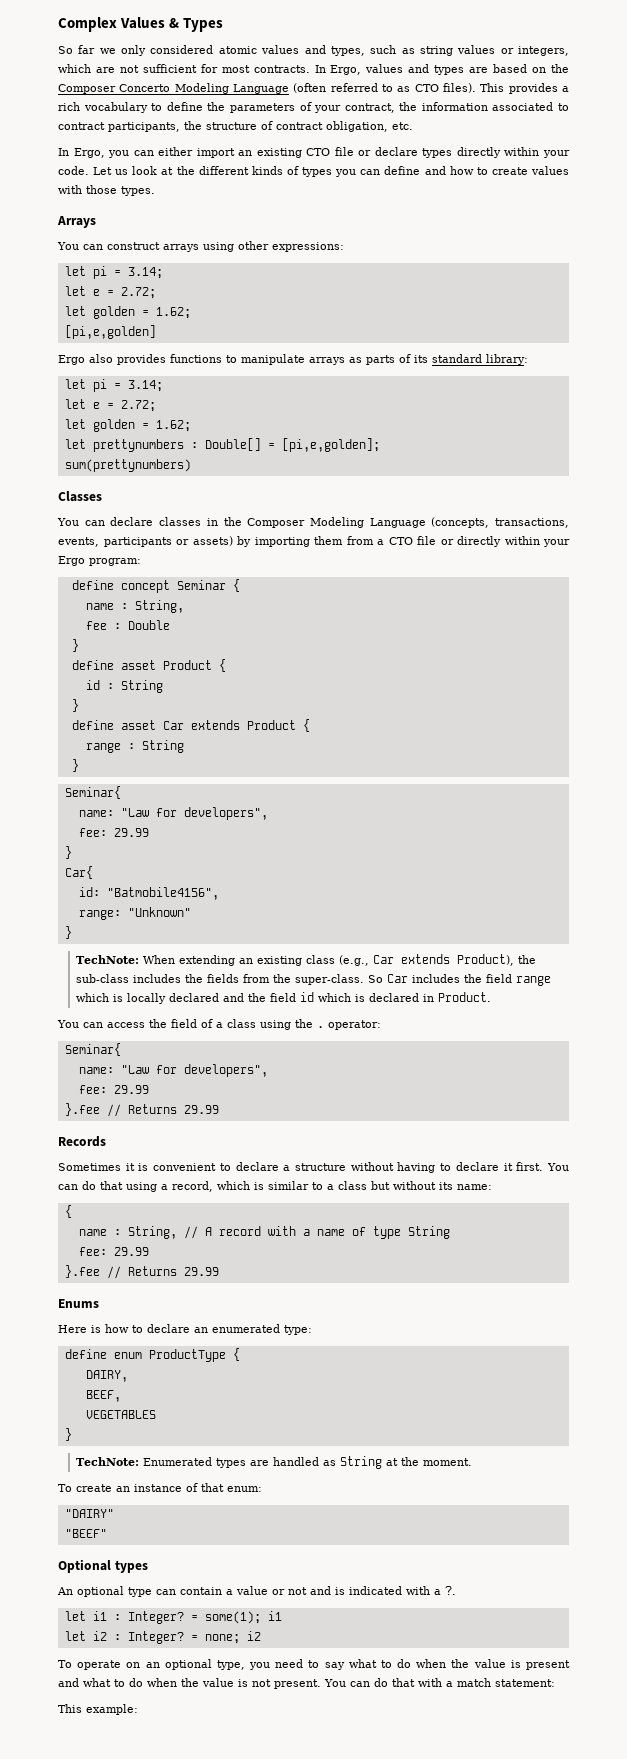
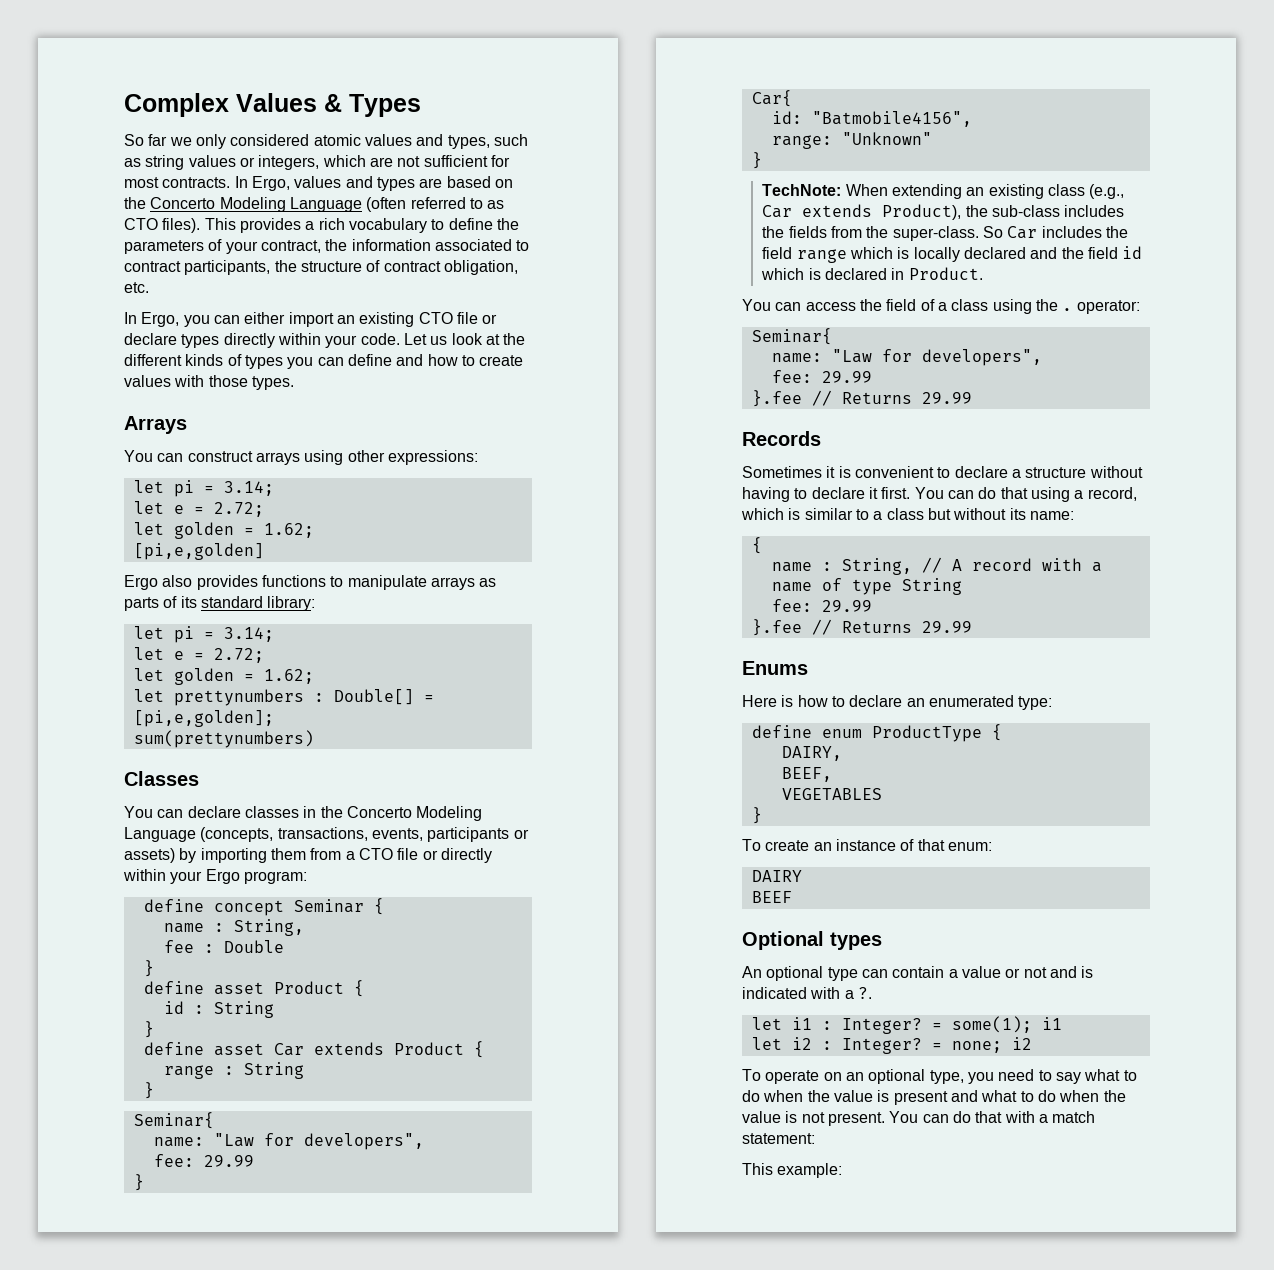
- In Ergo, values and types are based on the Composer Concerto Modeling Language (often referred to as CTO files).
+ In Ergo, values and types are based on the Concerto Modeling Language (often referred to as CTO files).
- You can declare classes in the Composer Modeling Language (concepts, transactions, events, participants or assets) by importing them from a CTO file or directly within your Ergo program:
+ You can declare classes in the Concerto Modeling Language (concepts, transactions, events, participants or assets) by importing them from a CTO file or directly within your Ergo program:
- TechNote: Enumerated types are handled as String at the moment.
- "DAIRY"
- "BEEF"
+ DAIRY
+ BEEF

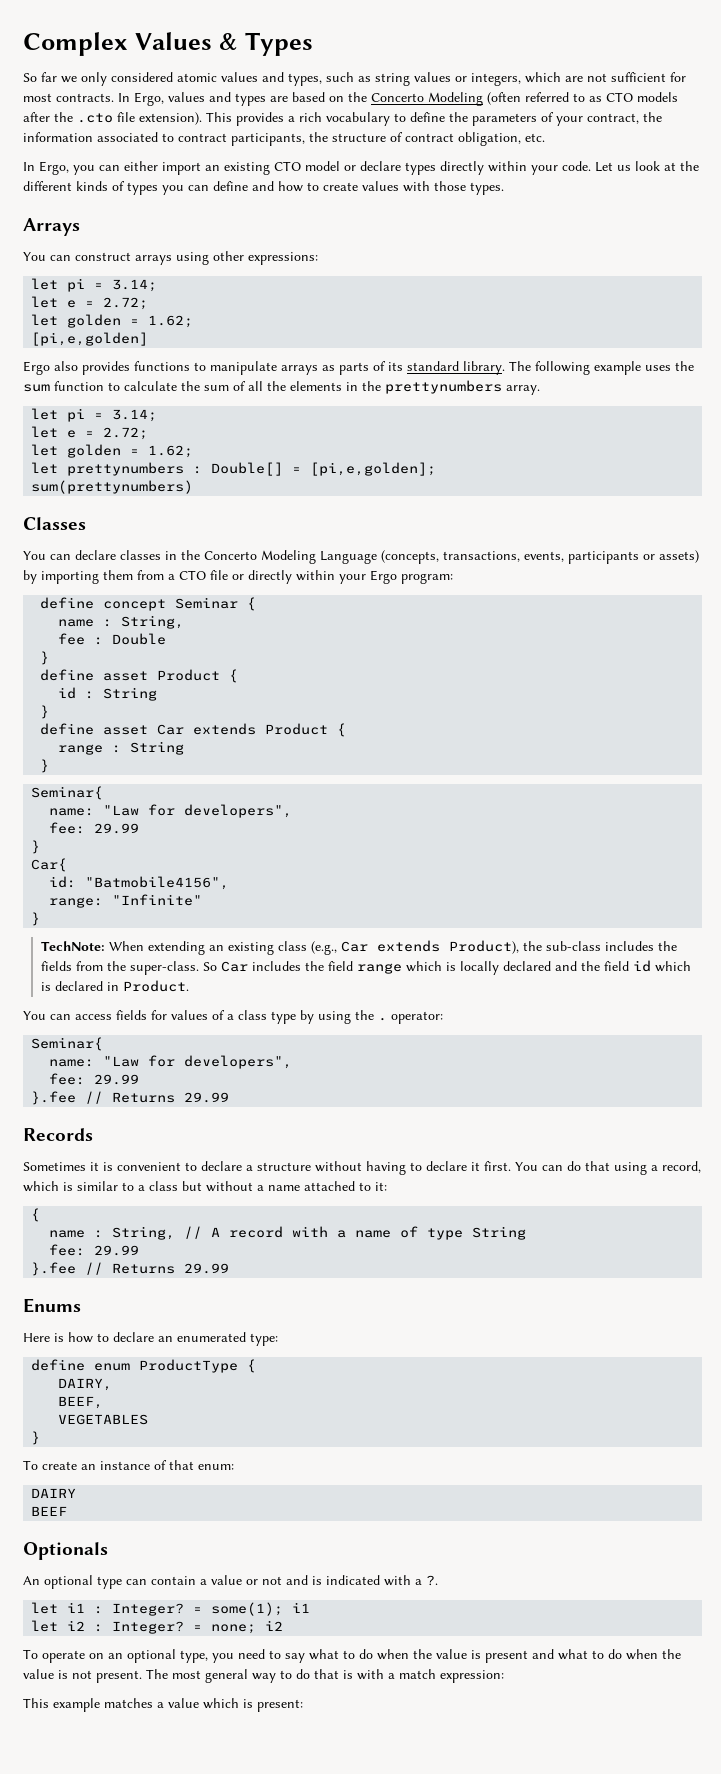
- In Ergo, values and types are based on the Concerto Modeling Language (often referred to as CTO files).
+ In Ergo, values and types are based on the Concerto Modeling (often referred to as CTO models after the .cto file extension).
- In Ergo, you can either import an existing CTO file or declare types directly within your code.
+ In Ergo, you can either import an existing CTO model or declare types directly within your code.
- Ergo also provides functions to manipulate arrays as parts of its standard library:
+ Ergo also provides functions to manipulate arrays as parts of its standard library. The following example uses the sum function to calculate the sum of all the elements in the prettynumbers array.
- range: "Unknown"
+ range: "Infinite"
- You can access the field of a class using the . operator:
+ You can access fields for values of a class type by using the . operator:
- You can do that using a record, which is similar to a class but without its name:
+ You can do that using a record, which is similar to a class but without a name attached to it:
- Optional types
+ Optionals
- You can do that with a match statement:
- This example:
+ The most general way to do that is with a match expression:
+ This example matches a value which is present:

